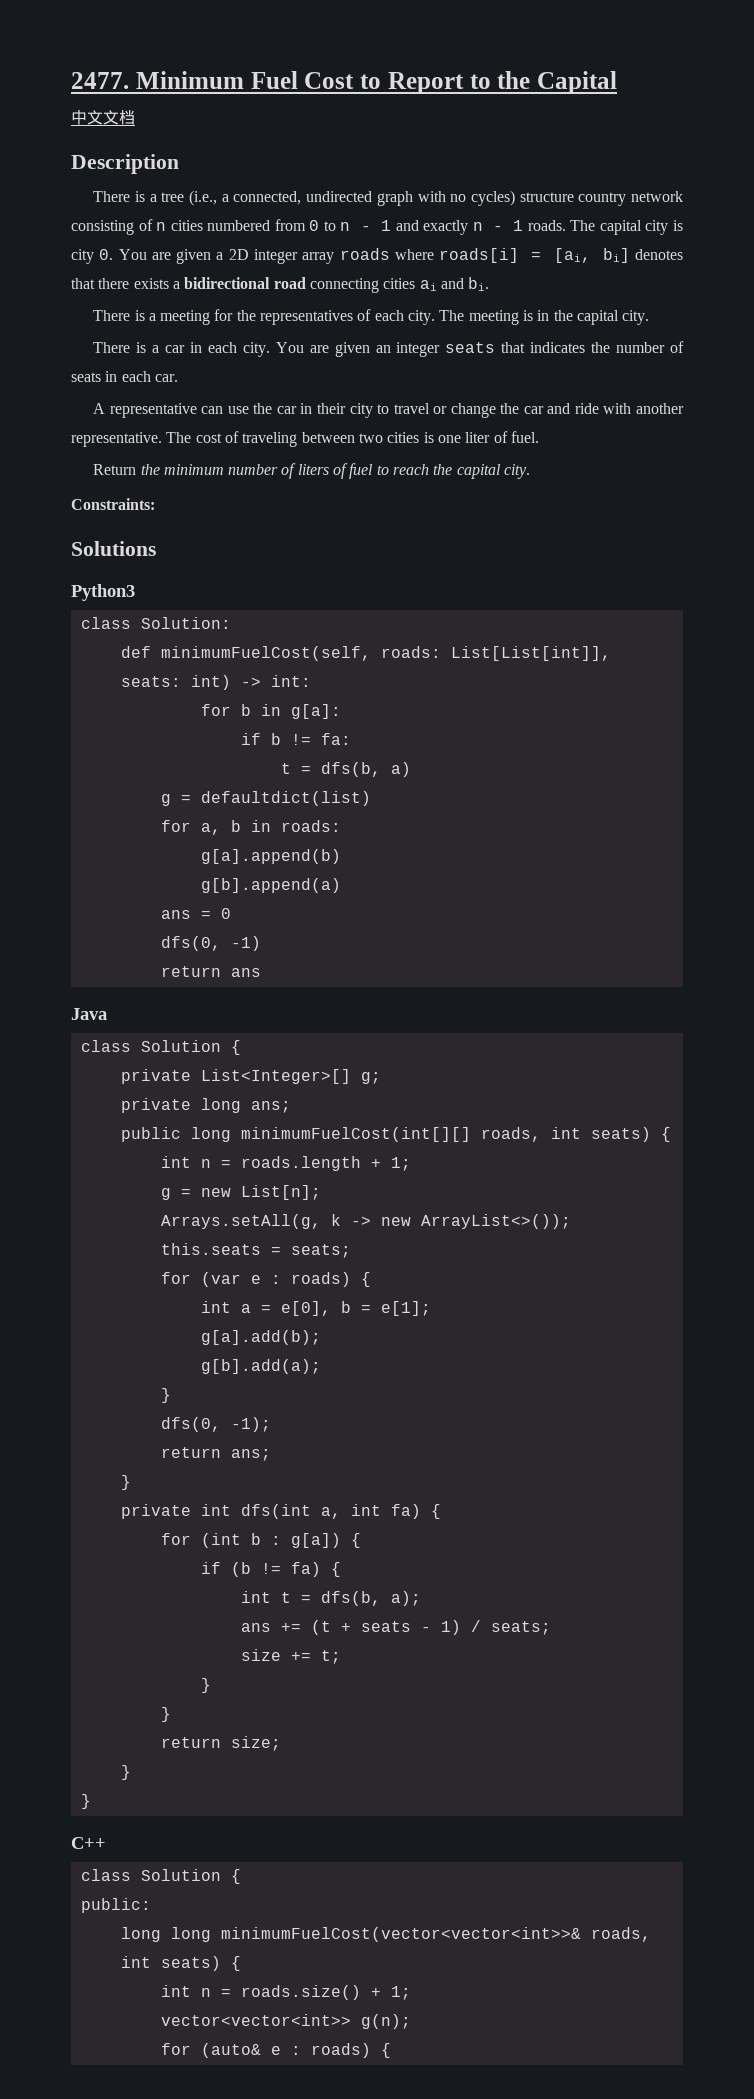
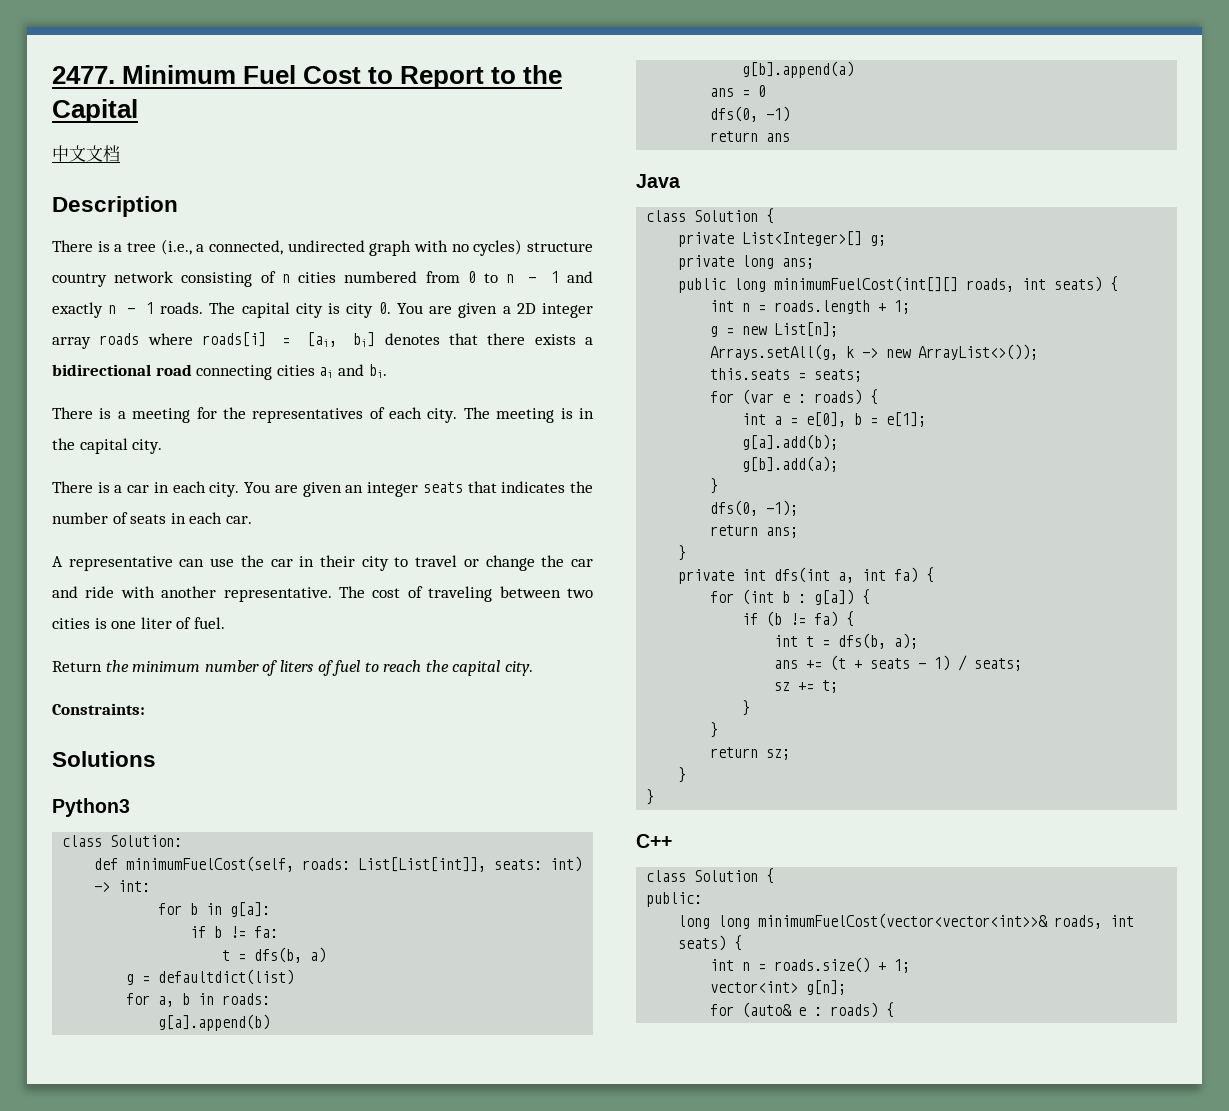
- size += t;
+ sz += t;
- return size;
+ return sz;
- vector<vector<int>> g(n);
+ vector<int> g[n];

